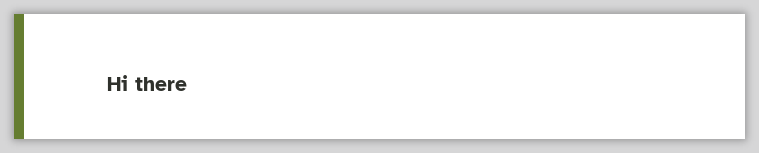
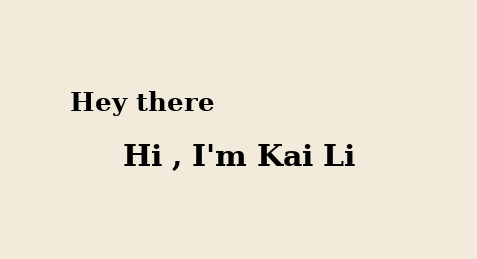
- Hi there
+ Hey there
+ Hi , I'm Kai Li

